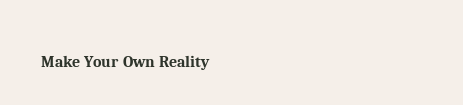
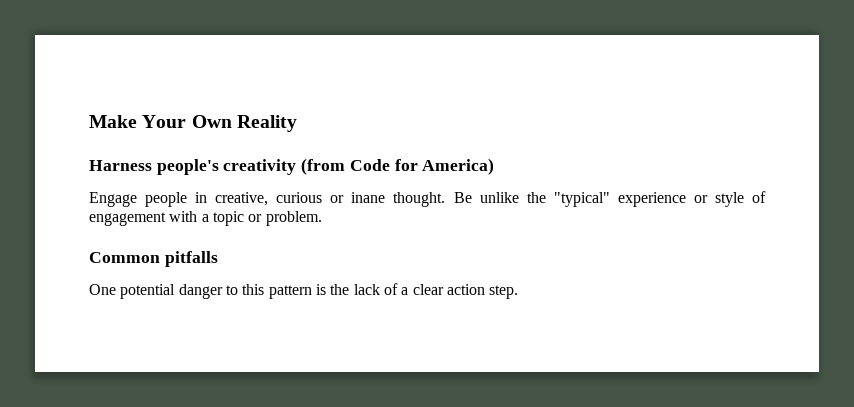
+ Harness people's creativity (from Code for America)
+ Engage people in creative, curious or inane thought. Be unlike the "typical" experience or style of engagement with a topic or problem.
+ Common pitfalls
+ One potential danger to this pattern is the lack of a clear action step.

